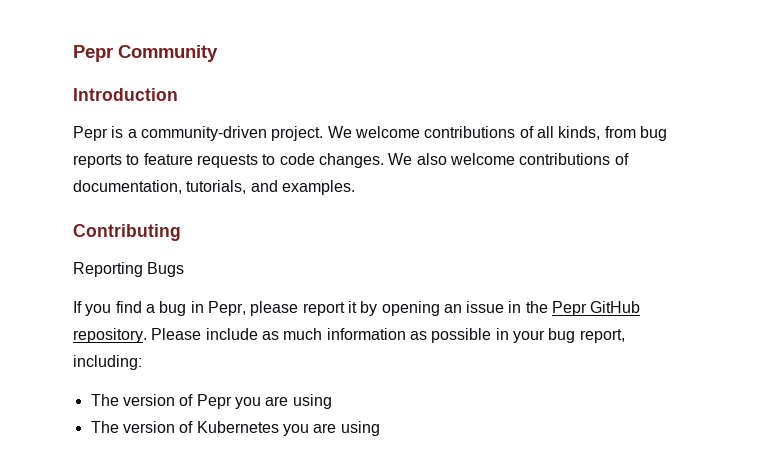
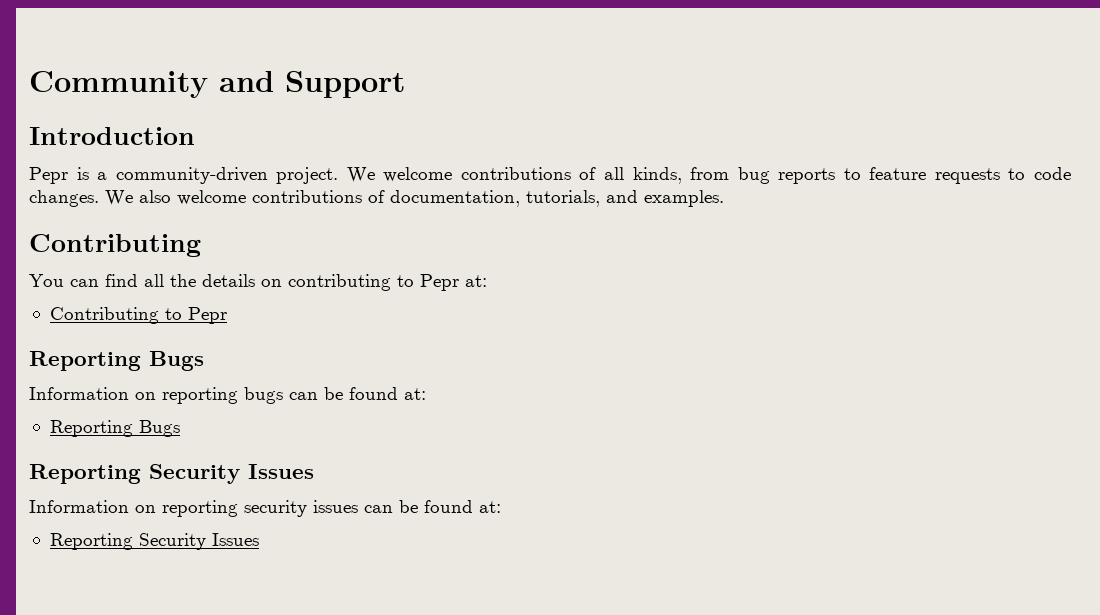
- Pepr Community
+ Community and Support
+ You can find all the details on contributing to Pepr at:
+ Contributing to Pepr
  Reporting Bugs
- If you find a bug in Pepr, please report it by opening an issue in the Pepr GitHub repository. Please include as much information as possible in your bug report, including:
- The version of Pepr you are using
- The version of Kubernetes you are using
+ Information on reporting bugs can be found at:
+ Reporting Bugs
+ Reporting Security Issues
+ Information on reporting security issues can be found at:
+ Reporting Security Issues

